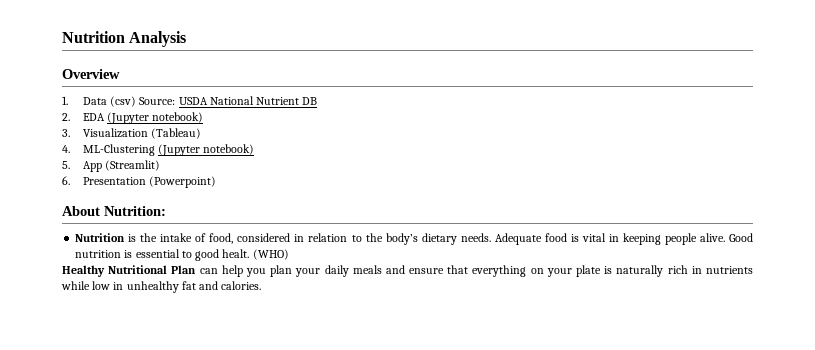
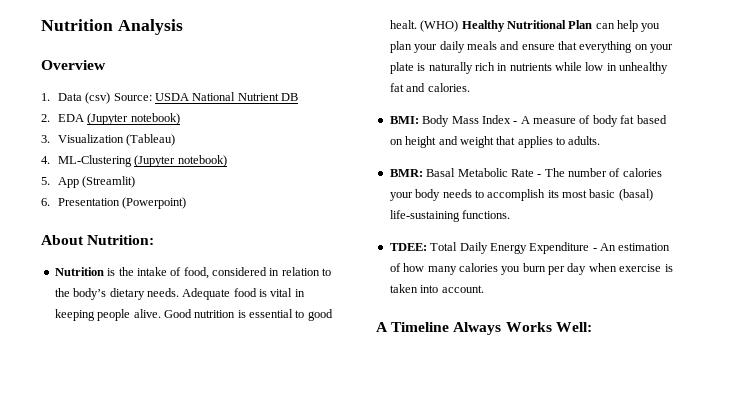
- (WHO)
- Healthy Nutritional Plan can help you plan your daily meals and ensure that everything on your plate is naturally rich in nutrients while low in unhealthy fat and calories.
+ (WHO) Healthy Nutritional Plan can help you plan your daily meals and ensure that everything on your plate is naturally rich in nutrients while low in unhealthy fat and calories.
+ BMI: Body Mass Index - A measure of body fat based on height and weight that applies to adults.
+ BMR: Basal Metabolic Rate - The number of calories your body needs to accomplish its most basic (basal) life-sustaining functions.
+ TDEE: Total Daily Energy Expenditure - An estimation of how many calories you burn per day when exercise is taken into account.
+ A Timeline Always Works Well:

